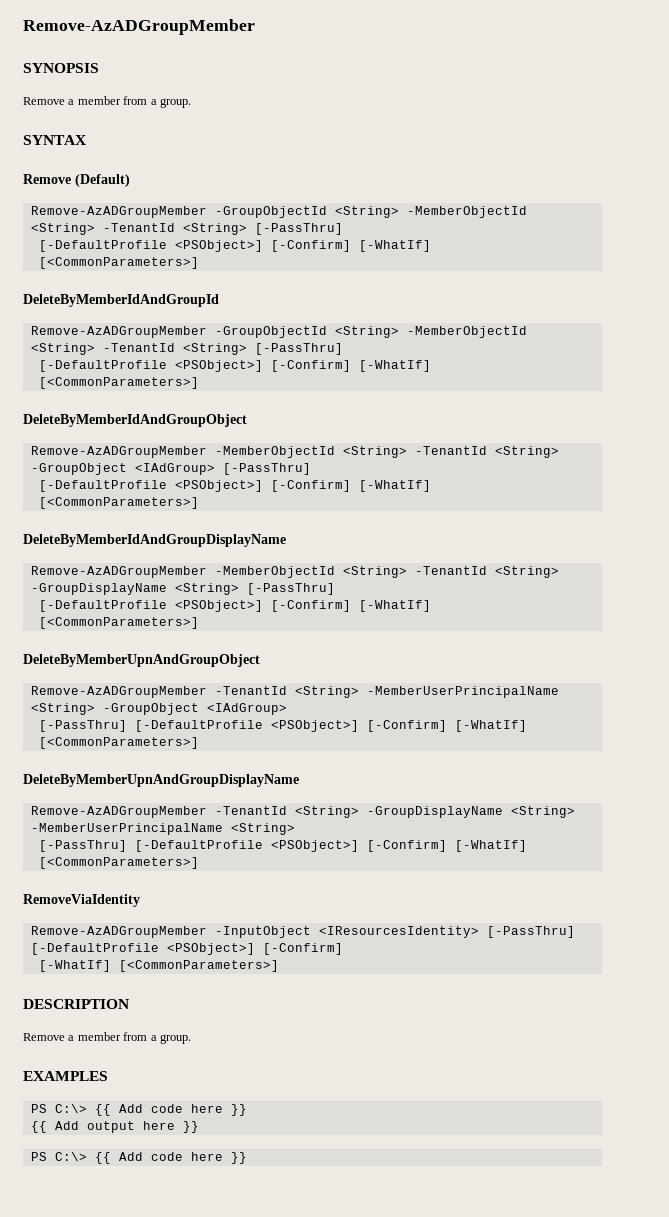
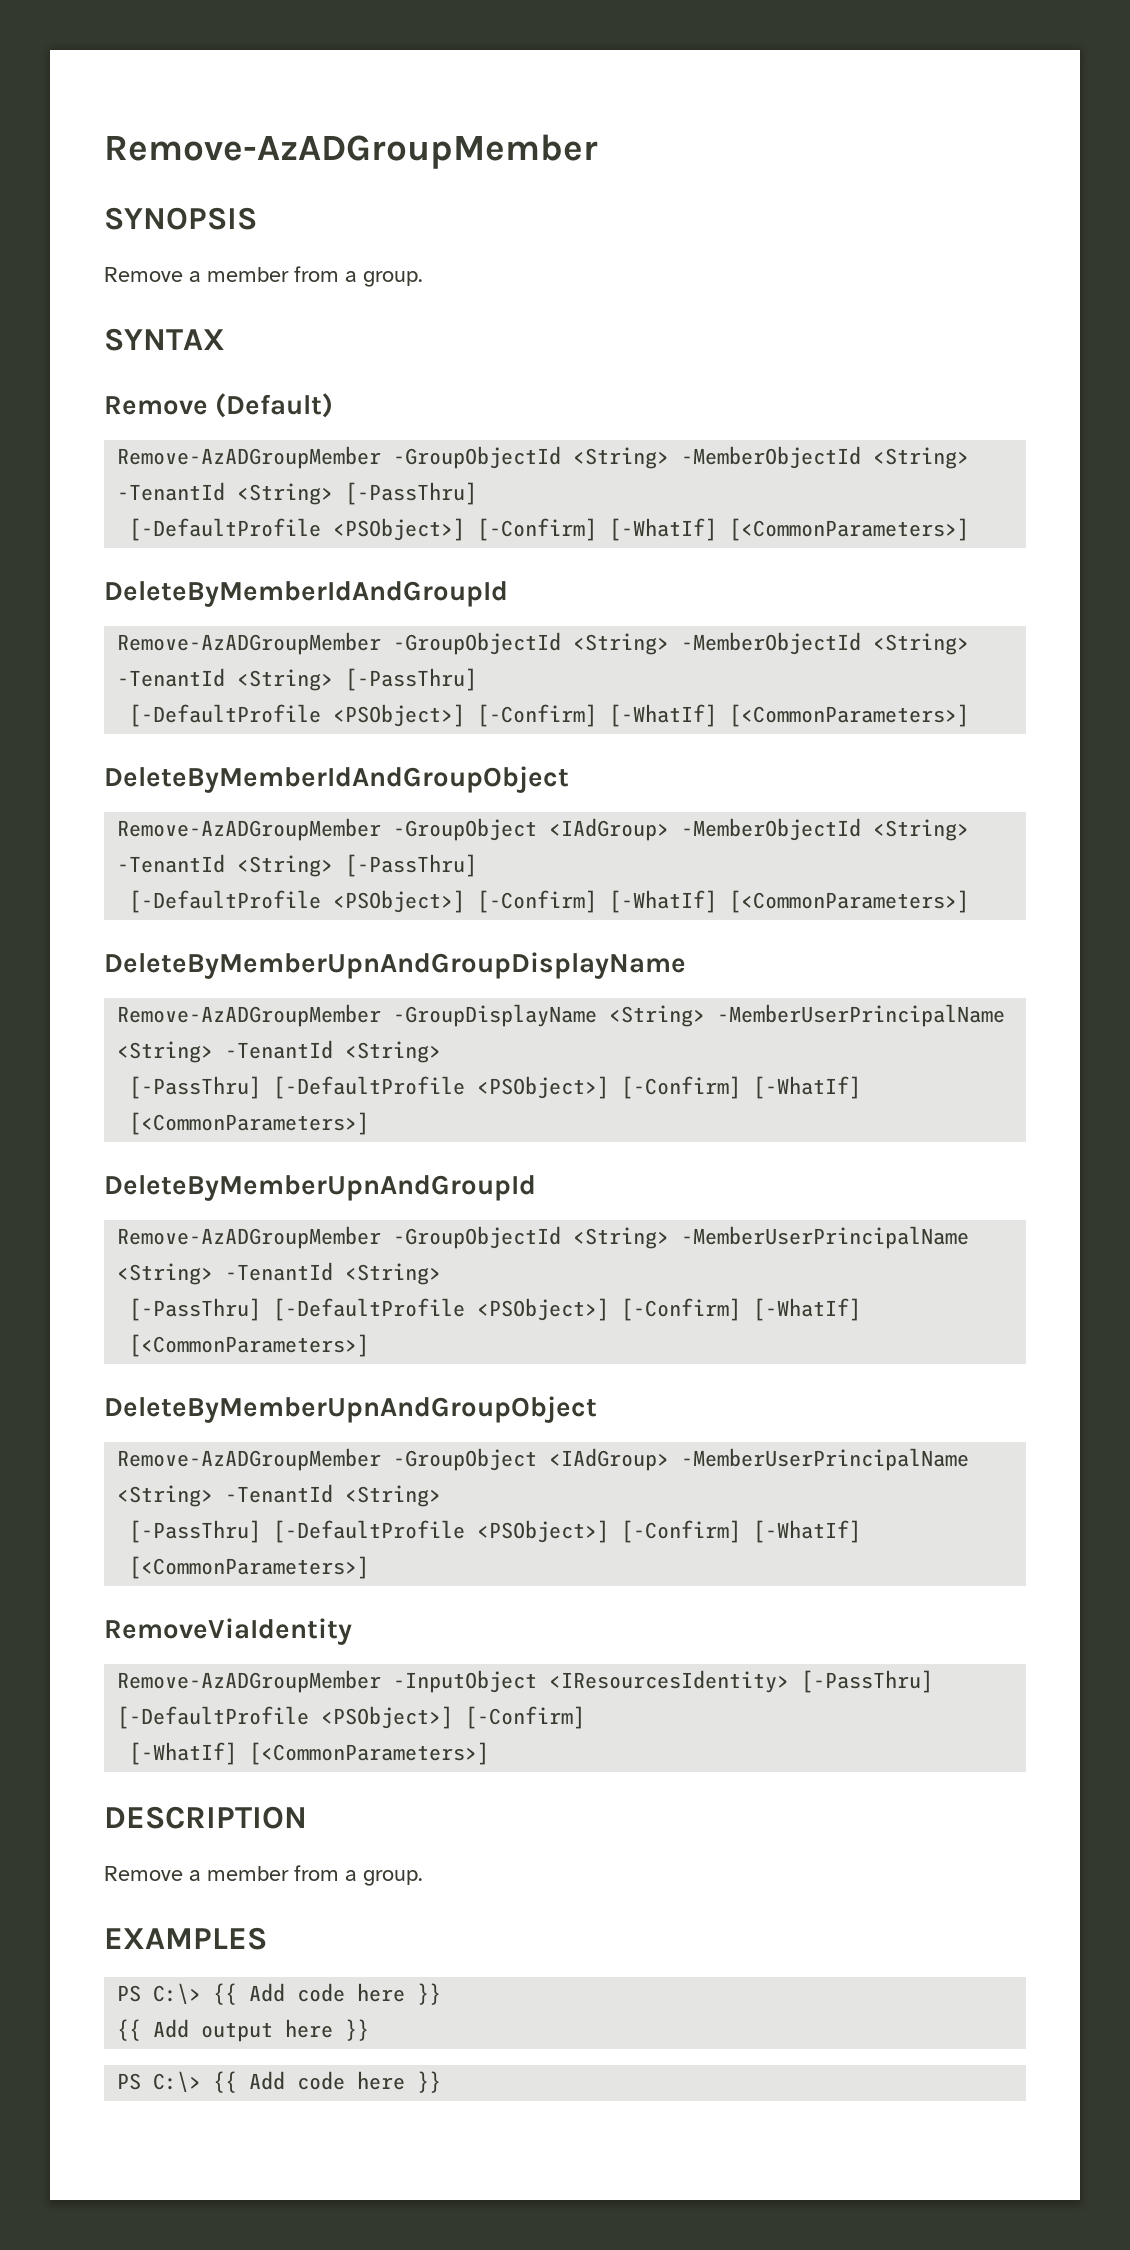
- Remove-AzADGroupMember -MemberObjectId <String> -TenantId <String> -GroupObject <IAdGroup> [-PassThru]
+ Remove-AzADGroupMember -GroupObject <IAdGroup> -MemberObjectId <String> -TenantId <String> [-PassThru]
  [-DefaultProfile <PSObject>] [-Confirm] [-WhatIf] [<CommonParameters>]
- DeleteByMemberIdAndGroupDisplayName
- Remove-AzADGroupMember -MemberObjectId <String> -TenantId <String> -GroupDisplayName <String> [-PassThru]
- [-DefaultProfile <PSObject>] [-Confirm] [-WhatIf] [<CommonParameters>]
+ DeleteByMemberUpnAndGroupDisplayName
+ Remove-AzADGroupMember -GroupDisplayName <String> -MemberUserPrincipalName <String> -TenantId <String>
+ [-PassThru] [-DefaultProfile <PSObject>] [-Confirm] [-WhatIf] [<CommonParameters>]
+ DeleteByMemberUpnAndGroupId
+ Remove-AzADGroupMember -GroupObjectId <String> -MemberUserPrincipalName <String> -TenantId <String>
+ [-PassThru] [-DefaultProfile <PSObject>] [-Confirm] [-WhatIf] [<CommonParameters>]
  DeleteByMemberUpnAndGroupObject
- Remove-AzADGroupMember -TenantId <String> -MemberUserPrincipalName <String> -GroupObject <IAdGroup>
- [-PassThru] [-DefaultProfile <PSObject>] [-Confirm] [-WhatIf] [<CommonParameters>]
- DeleteByMemberUpnAndGroupDisplayName
- Remove-AzADGroupMember -TenantId <String> -GroupDisplayName <String> -MemberUserPrincipalName <String>
+ Remove-AzADGroupMember -GroupObject <IAdGroup> -MemberUserPrincipalName <String> -TenantId <String>

